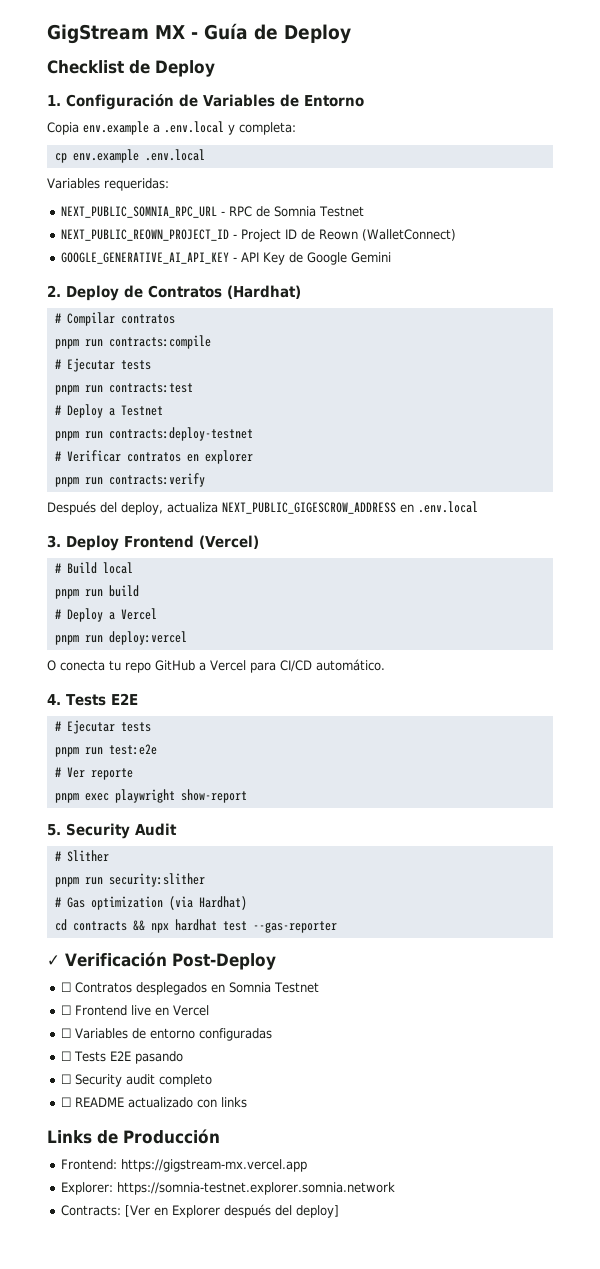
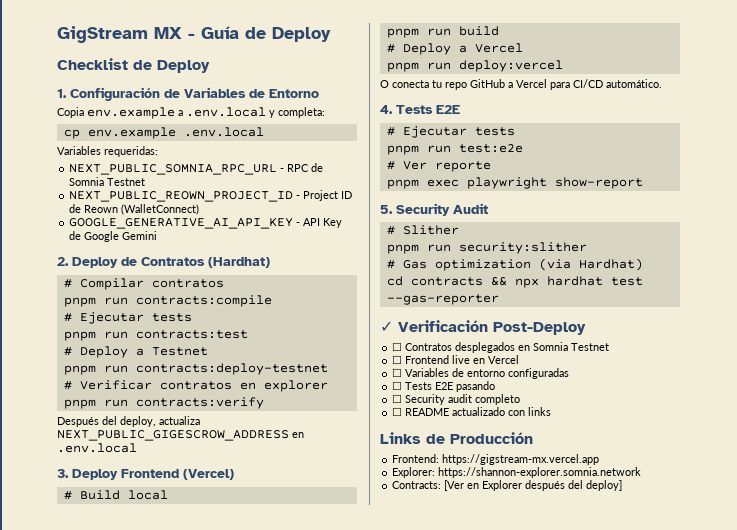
- Explorer: https://somnia-testnet.explorer.somnia.network
+ Explorer: https://shannon-explorer.somnia.network

